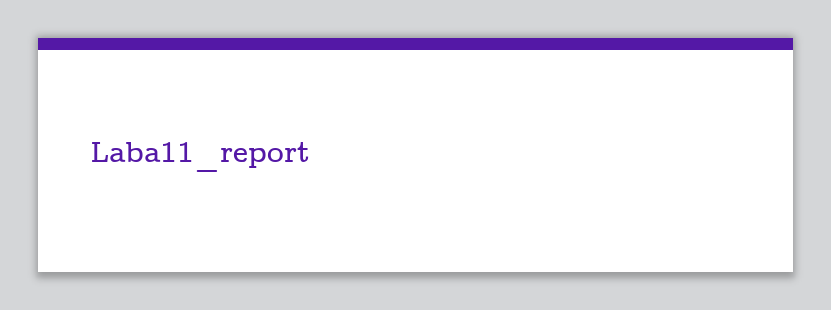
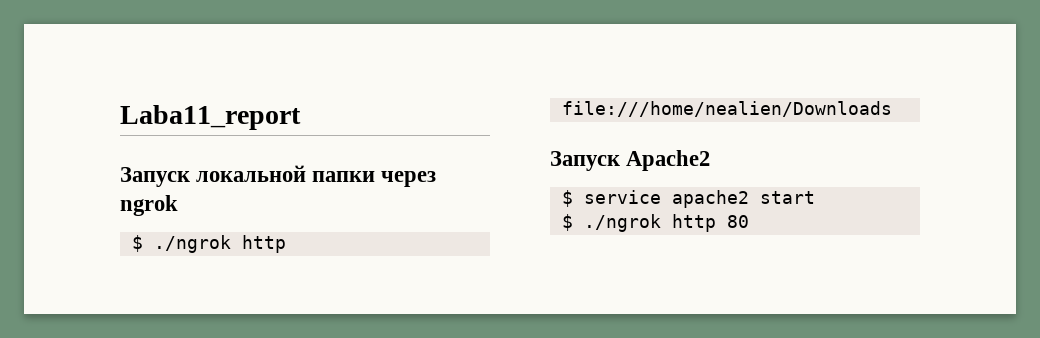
+ Запуск локальной папки через ngrok
+ $ ./ngrok http file:///home/nealien/Downloads
+ Запуск Apache2
+ $ service apache2 start
+ $ ./ngrok http 80

